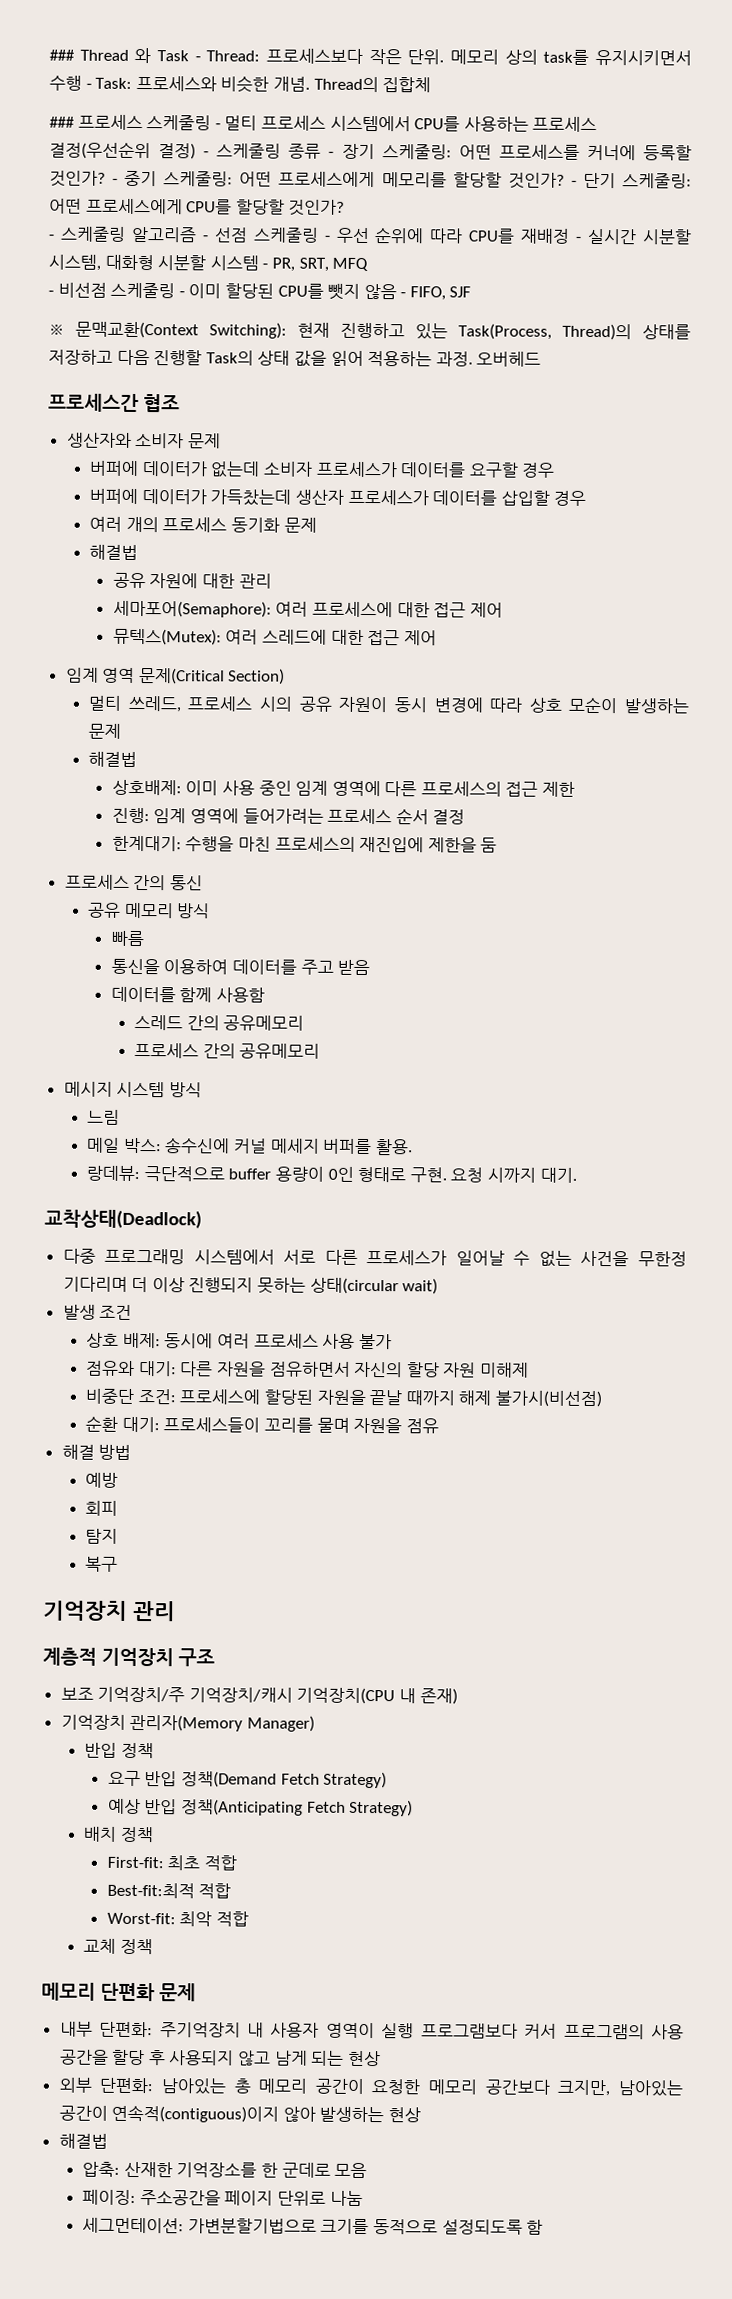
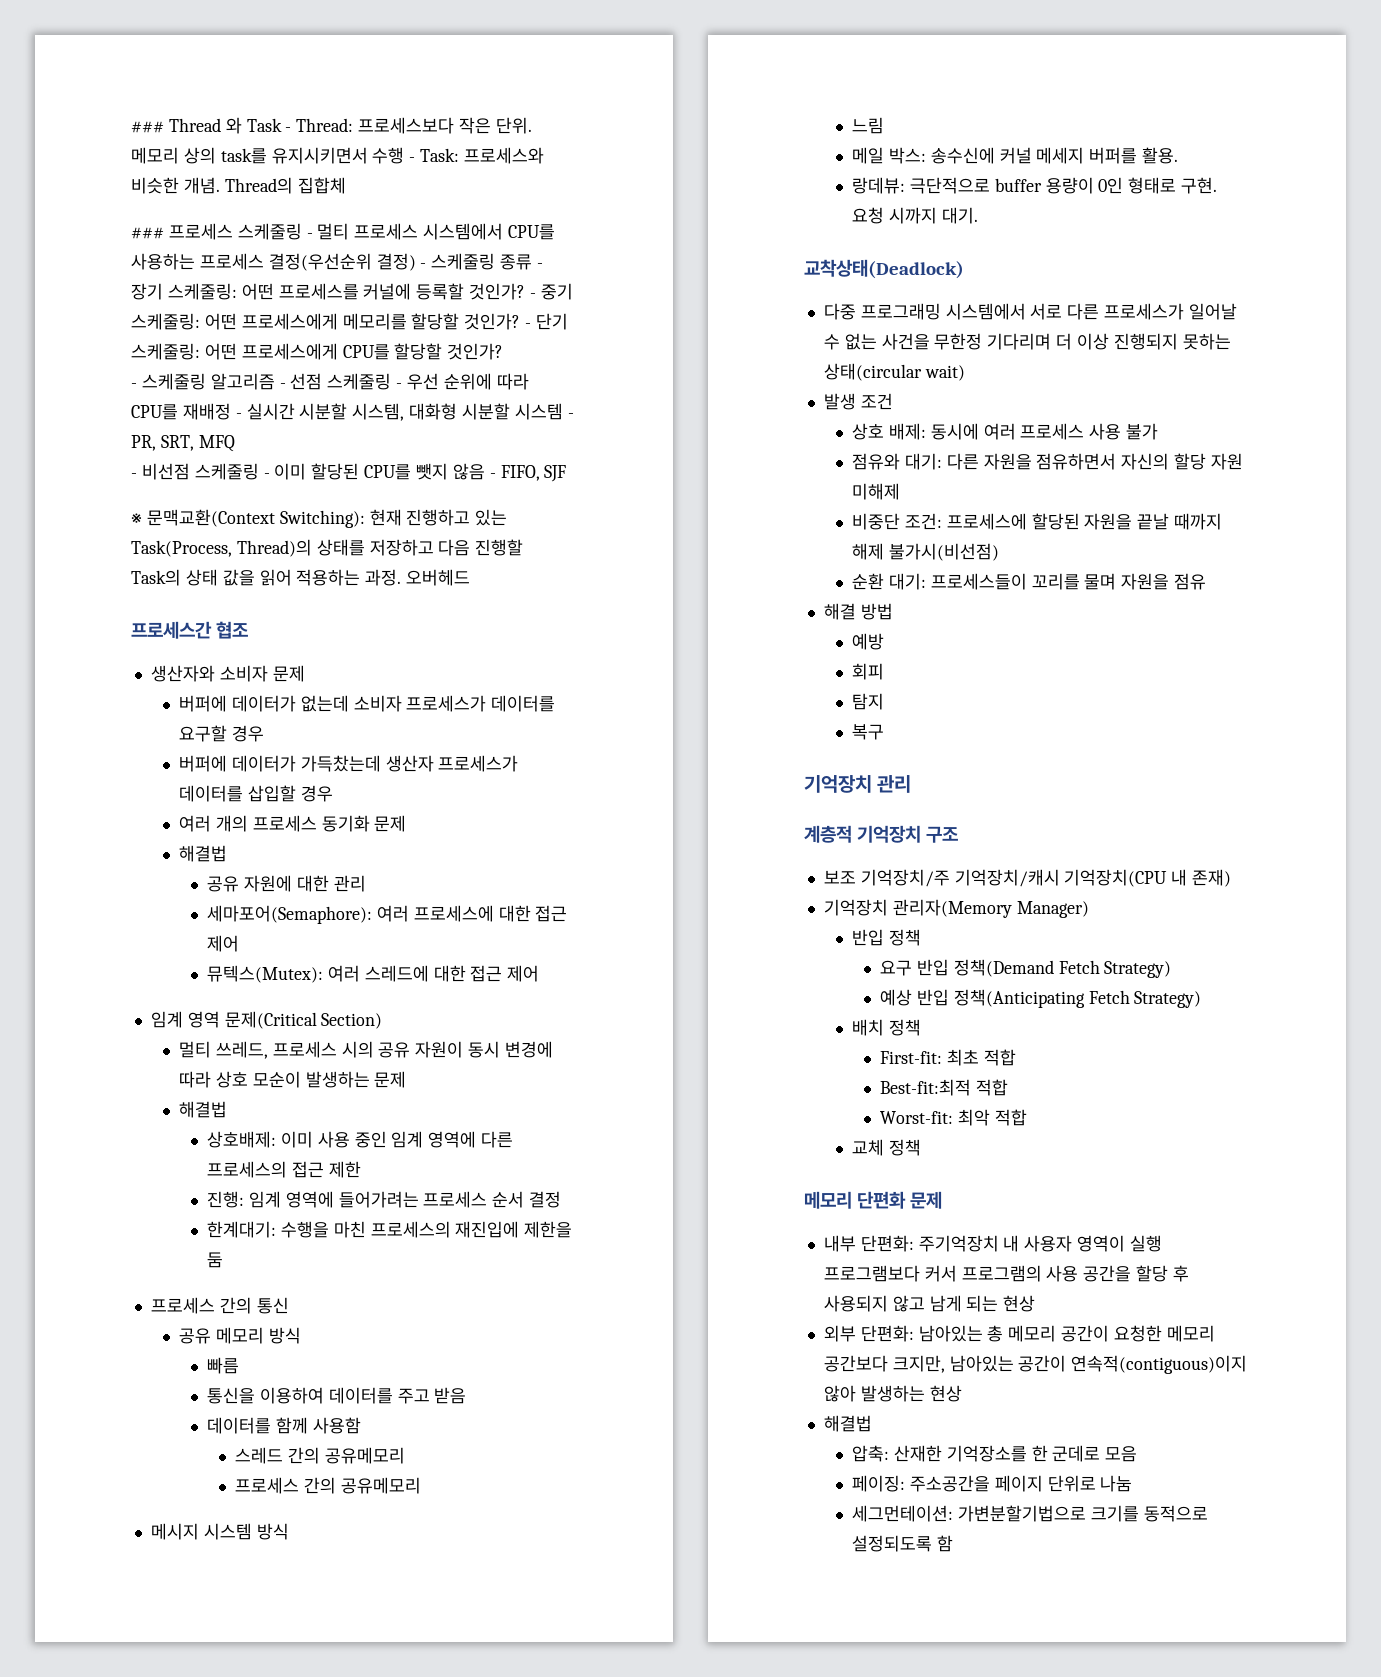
- ### 프로세스 스케줄링 - 멀티 프로세스 시스템에서 CPU를 사용하는 프로세스 결정(우선순위 결정) - 스케줄링 종류 - 장기 스케줄링: 어떤 프로세스를 커너에 등록할 것인가?
+ ### 프로세스 스케줄링 - 멀티 프로세스 시스템에서 CPU를 사용하는 프로세스 결정(우선순위 결정) - 스케줄링 종류 - 장기 스케줄링: 어떤 프로세스를 커널에 등록할 것인가?

